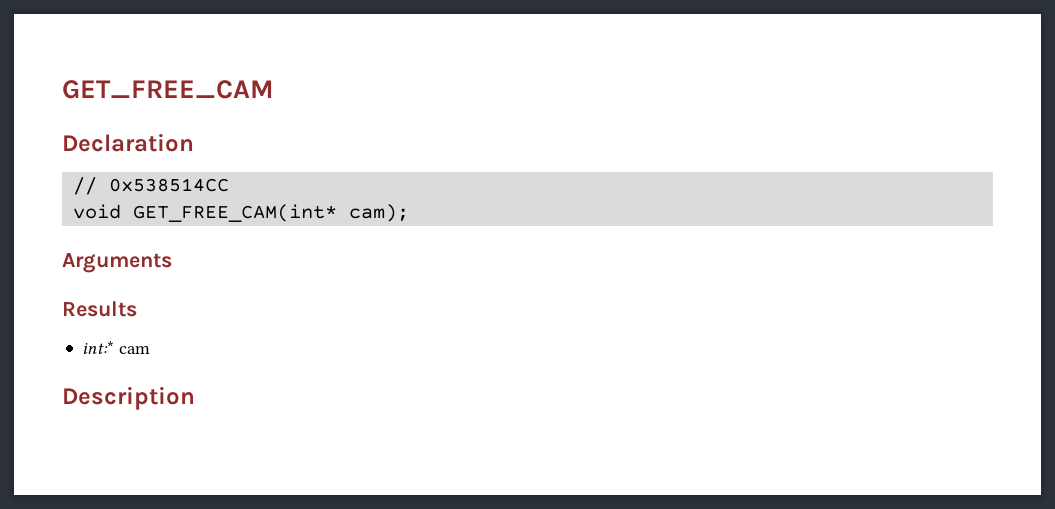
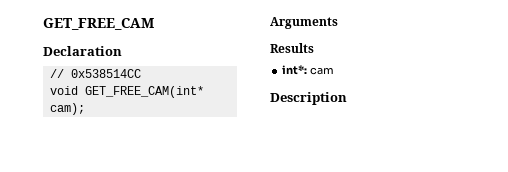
- int:* cam
+ int*: cam

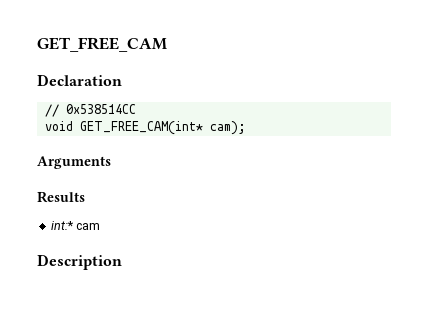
- int*: cam
+ int:* cam

